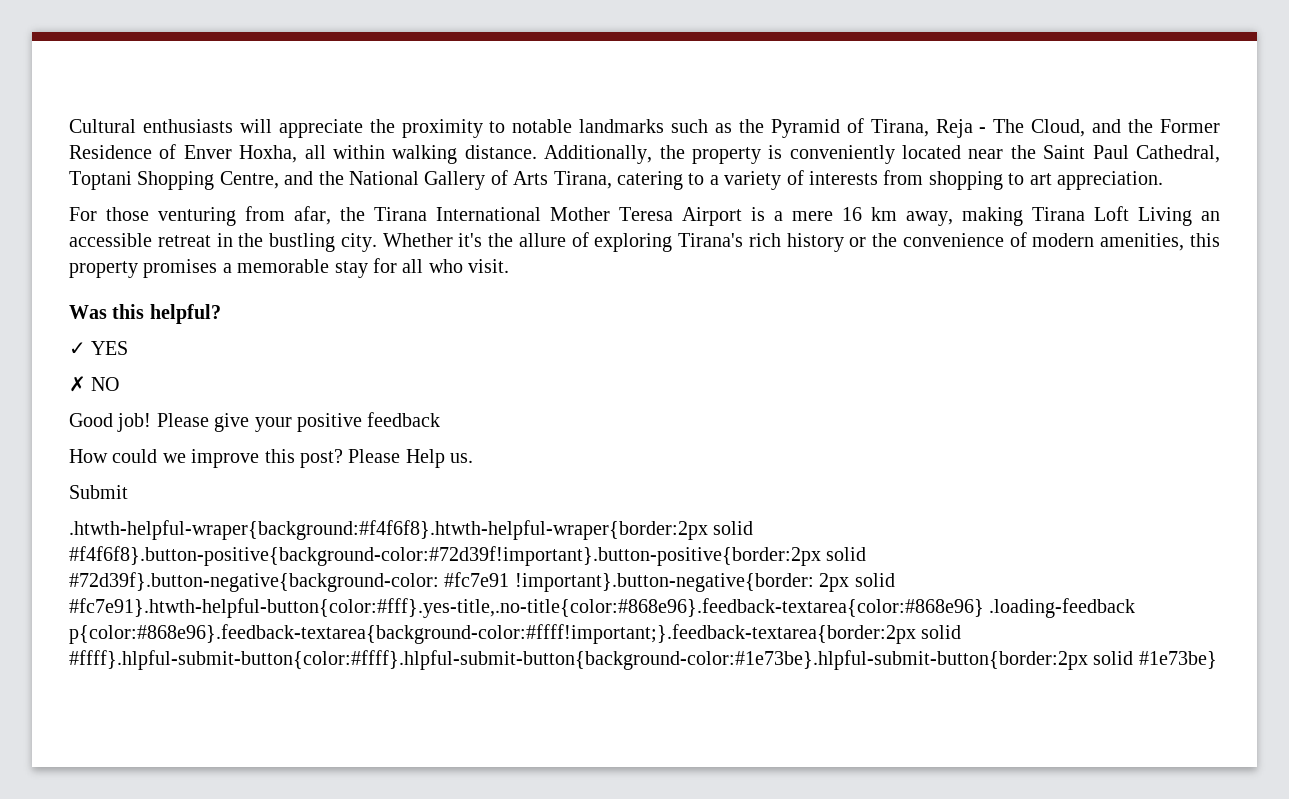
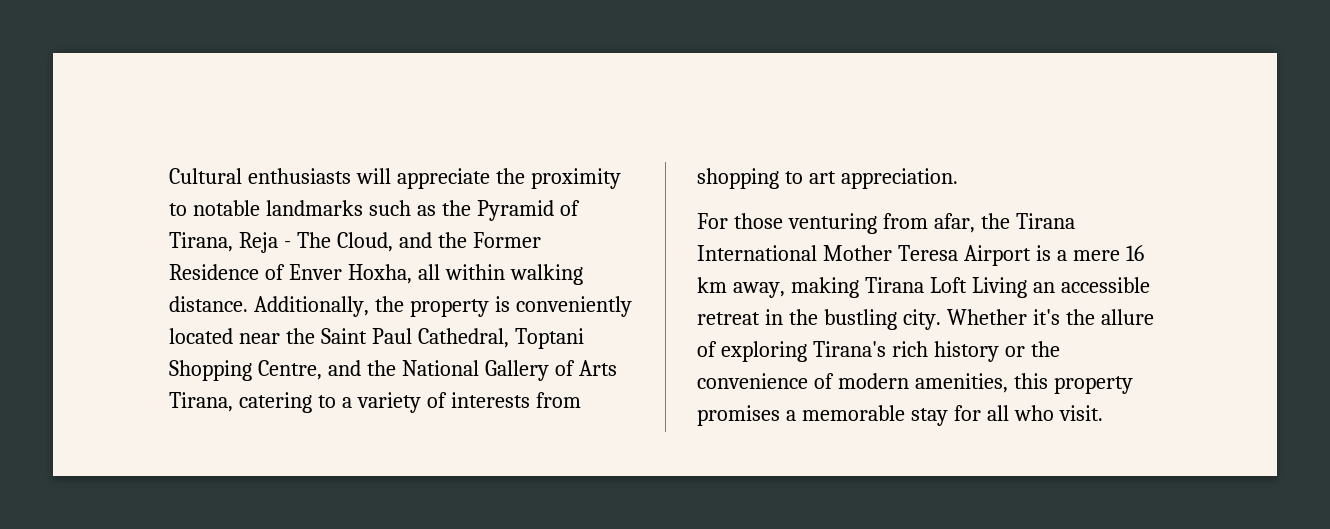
- Was this helpful?
- ✓ YES
- ✗ NO
- Good job! Please give your positive feedback
- How could we improve this post? Please Help us.
- Submit
- .htwth-helpful-wraper{background:#f4f6f8}.htwth-helpful-wraper{border:2px solid #f4f6f8}.button-positive{background-color:#72d39f!important}.button-positive{border:2px solid #72d39f}.button-negative{background-color: #fc7e91 !important}.button-negative{border: 2px solid #fc7e91}.htwth-helpful-button{color:#fff}.yes-title,.no-title{color:#868e96}.feedback-textarea{color:#868e96} .loading-feedback p{color:#868e96}.feedback-textarea{background-color:#ffff!important;}.feedback-textarea{border:2px solid #ffff}.hlpful-submit-button{color:#ffff}.hlpful-submit-button{background-color:#1e73be}.hlpful-submit-button{border:2px solid #1e73be}

